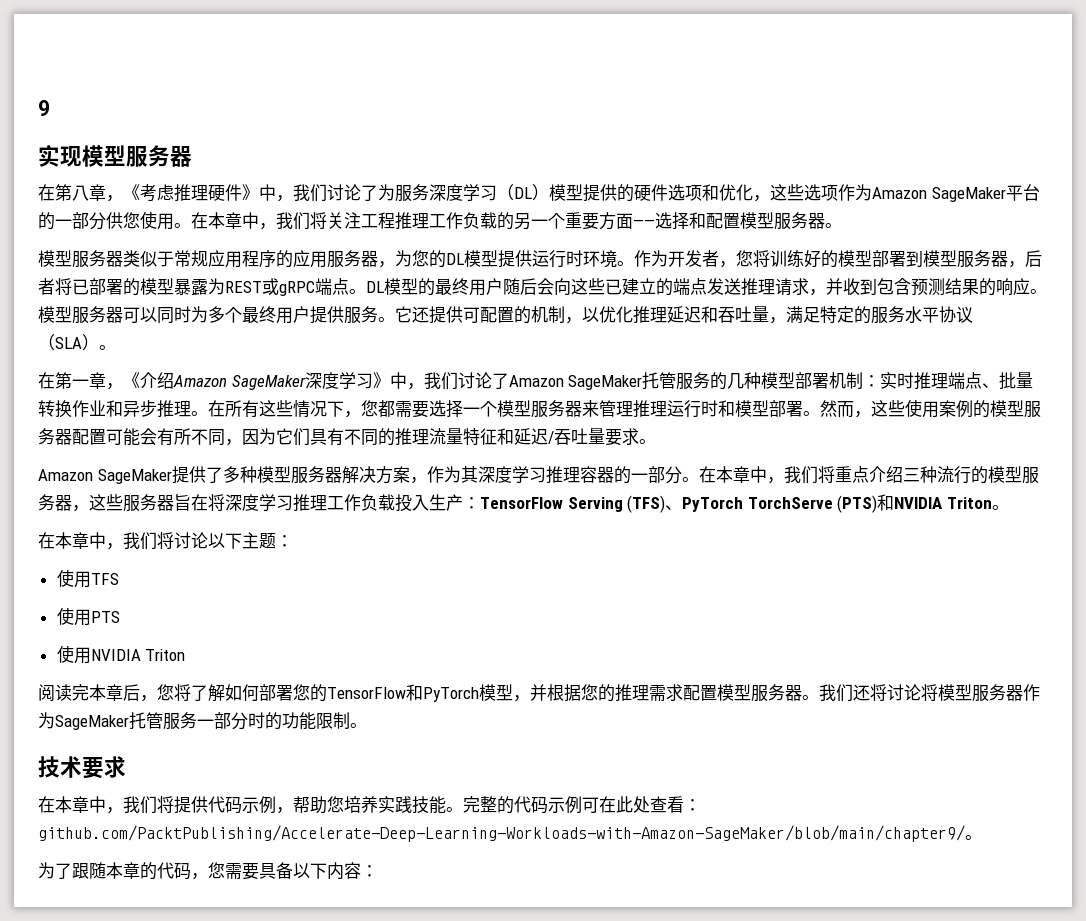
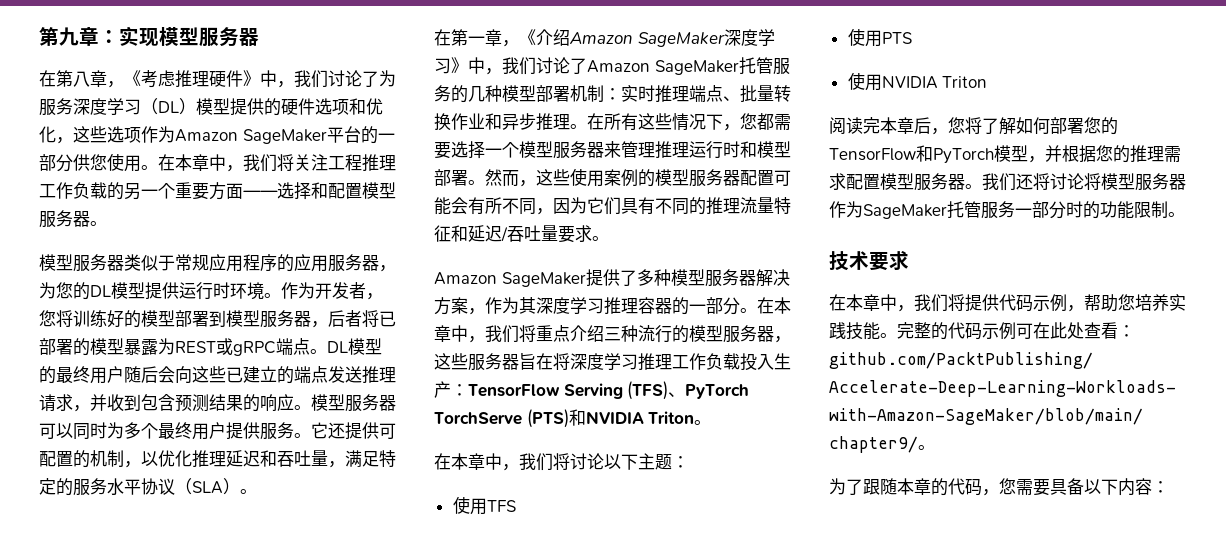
- 9
- 实现模型服务器
+ 第九章：实现模型服务器

